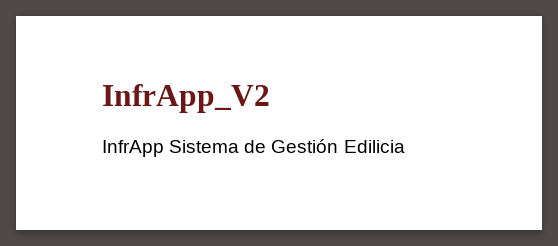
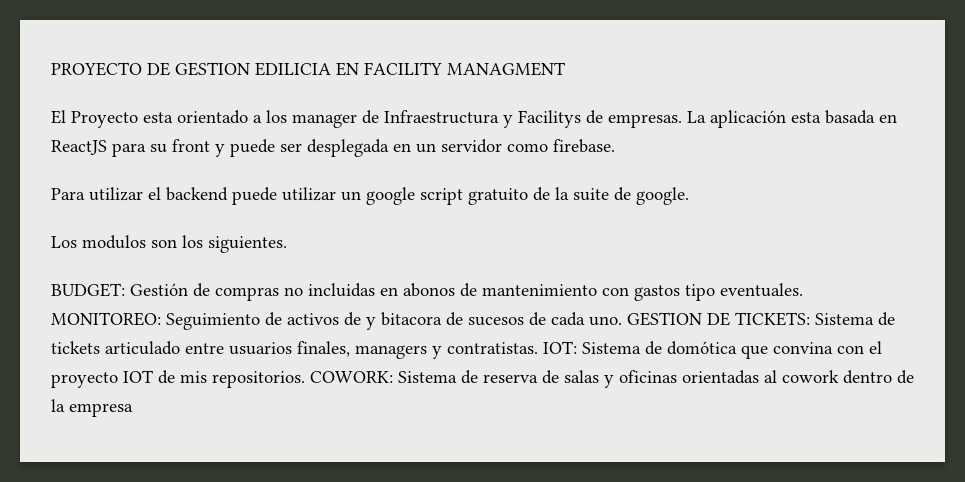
- InfrApp_V2
- InfrApp Sistema de Gestión Edilicia
+ PROYECTO DE GESTION EDILICIA EN FACILITY MANAGMENT
+ El Proyecto esta orientado a los manager de Infraestructura y Facilitys de empresas. La aplicación esta basada en ReactJS para su front y puede ser desplegada en un servidor como firebase.
+ Para utilizar el backend puede utilizar un google script gratuito de la suite de google.
+ Los modulos son los siguientes.
+ BUDGET: Gestión de compras no incluidas en abonos de mantenimiento con gastos tipo eventuales. MONITOREO: Seguimiento de activos de y bitacora de sucesos de cada uno. GESTION DE TICKETS: Sistema de tickets articulado entre usuarios finales, managers y contratistas. IOT: Sistema de domótica que convina con el proyecto IOT de mis repositorios. COWORK: Sistema de reserva de salas y oficinas orientadas al cowork dentro de la empresa

